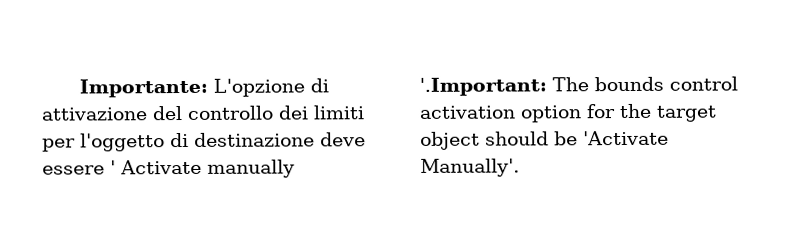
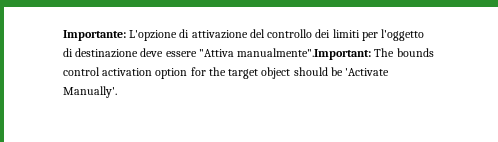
- Importante: L'opzione di attivazione del controllo dei limiti per l'oggetto di destinazione deve essere ' Activate manually '.Important: The bounds control activation option for the target object should be 'Activate Manually'.
+ Importante: L'opzione di attivazione del controllo dei limiti per l'oggetto di destinazione deve essere "Attiva manualmente".Important: The bounds control activation option for the target object should be 'Activate Manually'.

